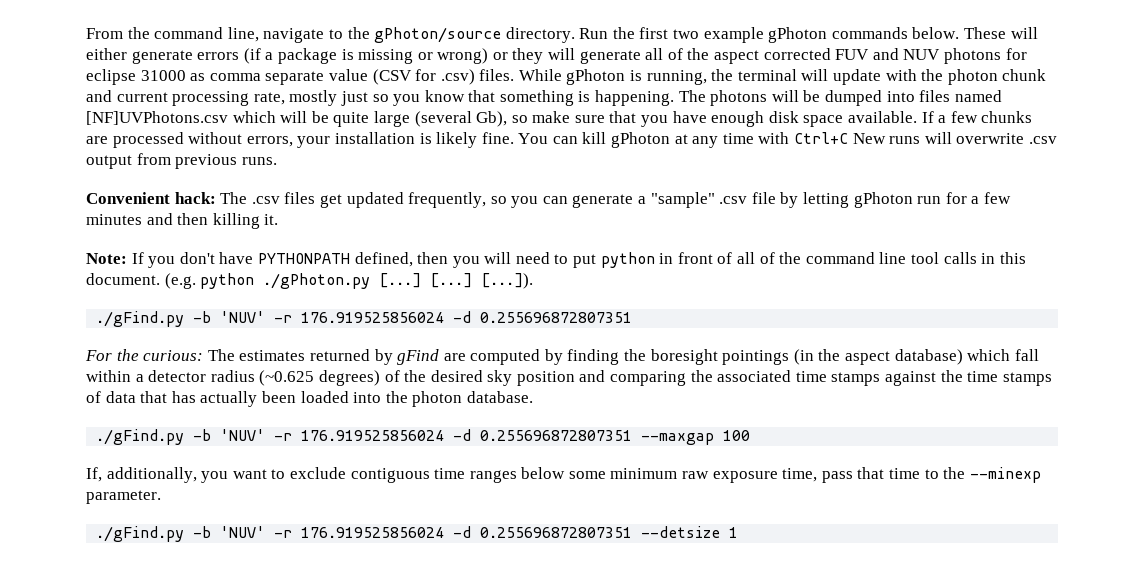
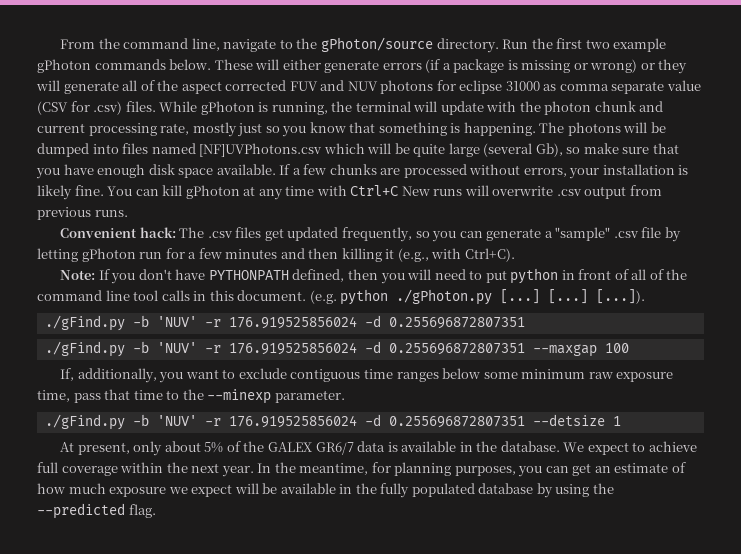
- Convenient hack: The .csv files get updated frequently, so you can generate a "sample" .csv file by letting gPhoton run for a few minutes and then killing it.
+ Convenient hack: The .csv files get updated frequently, so you can generate a "sample" .csv file by letting gPhoton run for a few minutes and then killing it (e.g., with Ctrl+C).
- For the curious: The estimates returned by gFind are computed by finding the boresight pointings (in the aspect database) which fall within a detector radius (~0.625 degrees) of the desired sky position and comparing the associated time stamps against the time stamps of data that has actually been loaded into the photon database.
+ At present, only about 5% of the GALEX GR6/7 data is available in the database. We expect to achieve full coverage within the next year. In the meantime, for planning purposes, you can get an estimate of how much exposure we expect will be available in the fully populated database by using the --predicted flag.

